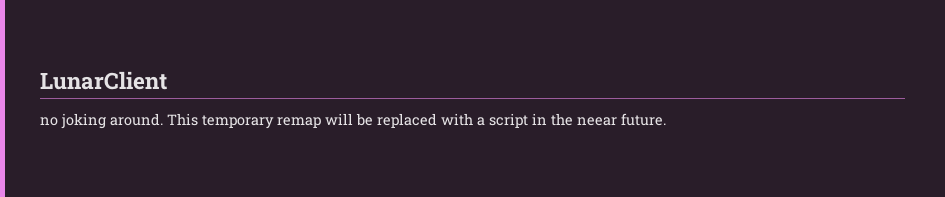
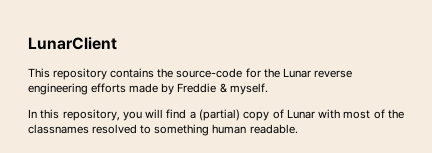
- no joking around. This temporary remap will be replaced with a script in the neear future.
+ This repository contains the source-code for the Lunar reverse engineering efforts made by Freddie & myself.
+ In this repository, you will find a (partial) copy of Lunar with most of the classnames resolved to something human readable.

